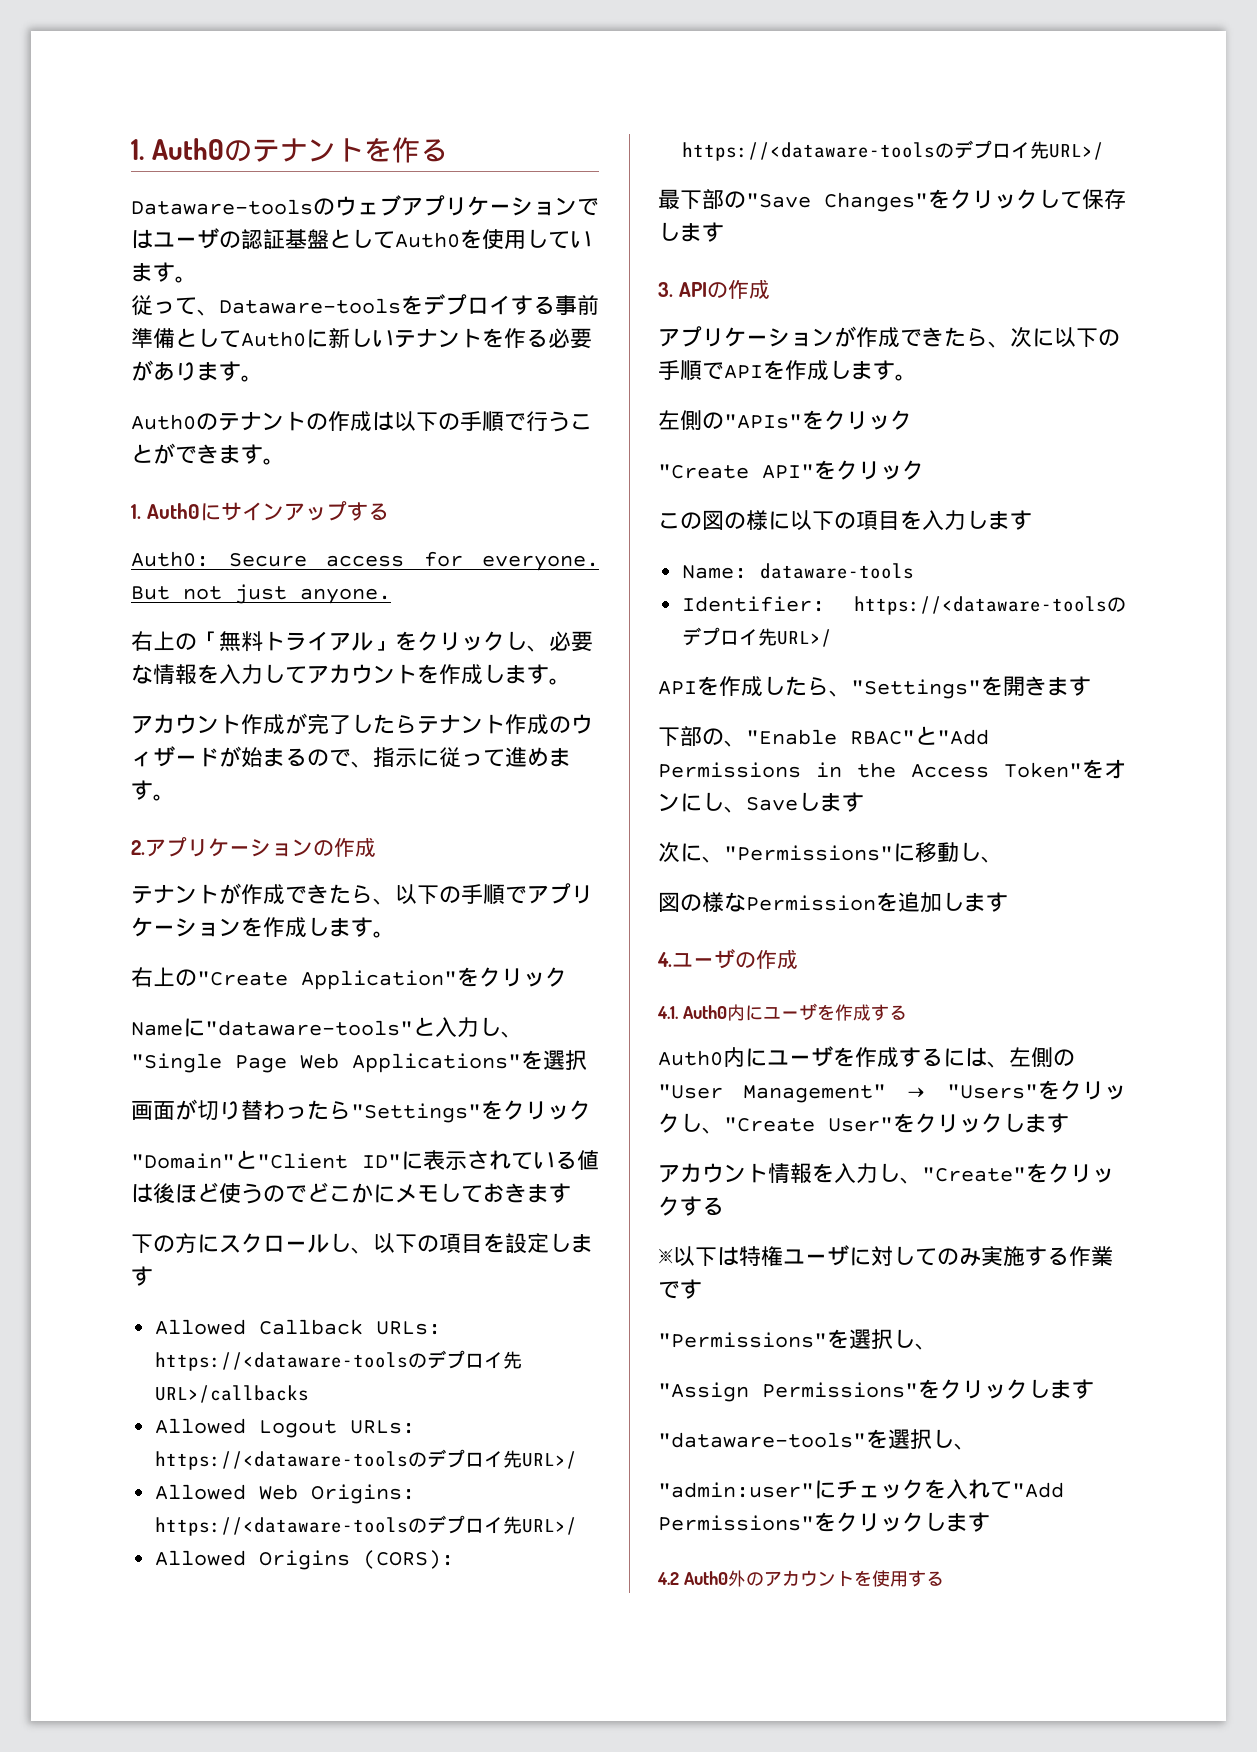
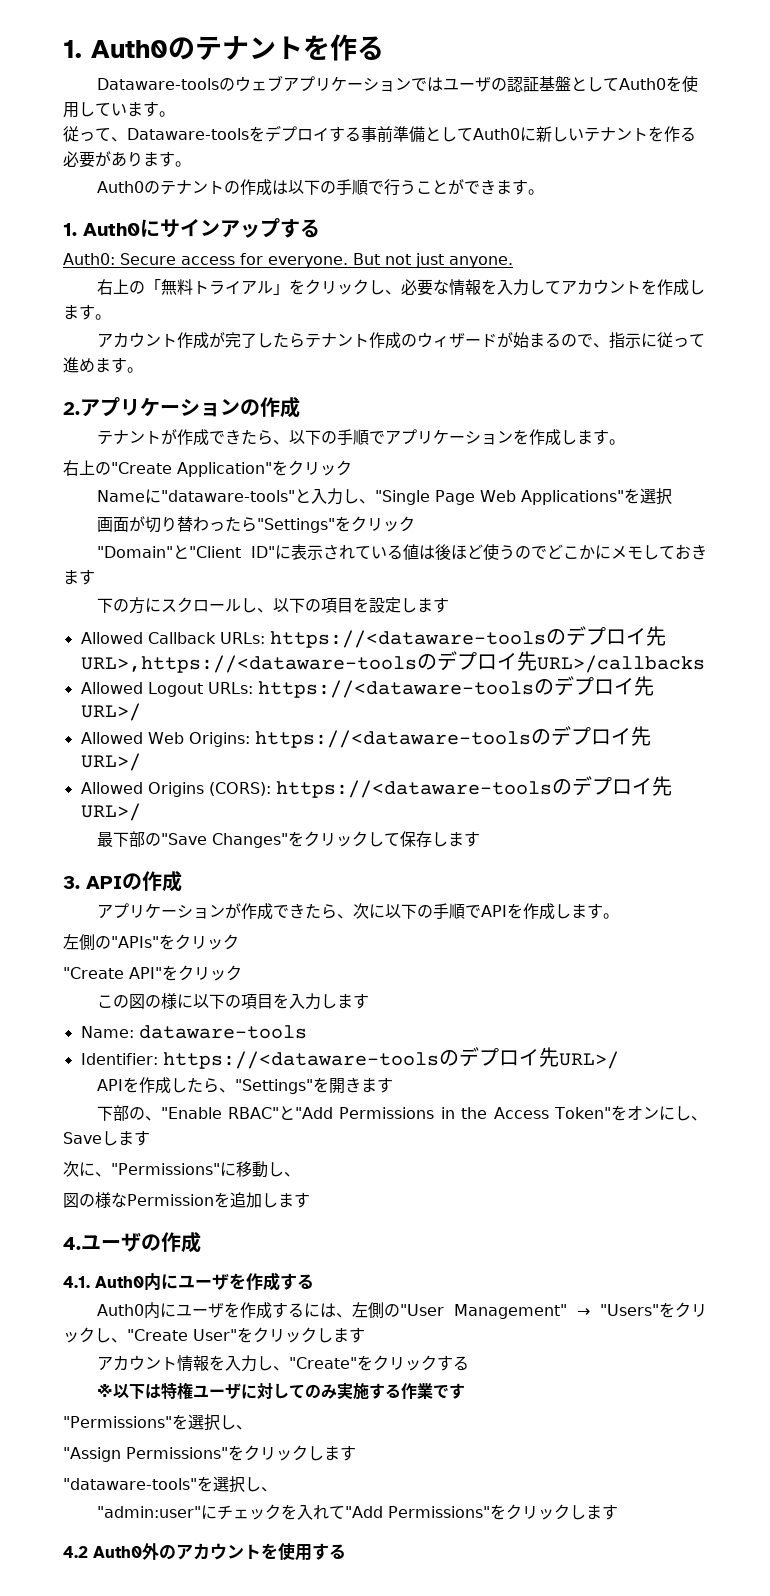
- Allowed Callback URLs: https://<dataware-toolsのデプロイ先URL>/callbacks
+ Allowed Callback URLs: https://<dataware-toolsのデプロイ先URL>,https://<dataware-toolsのデプロイ先URL>/callbacks

